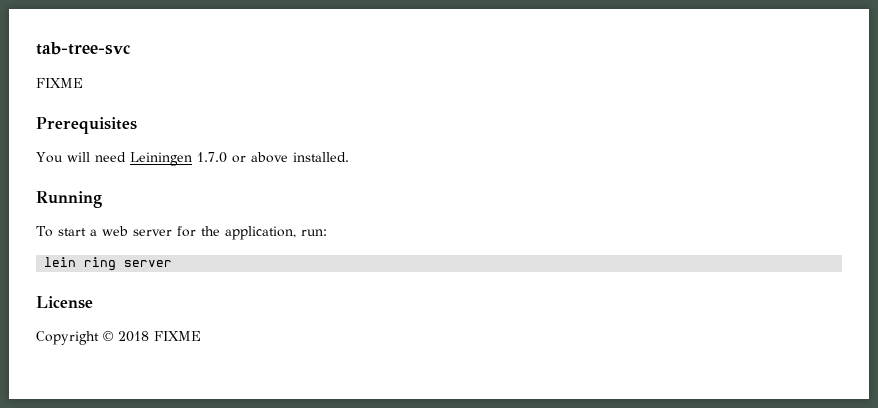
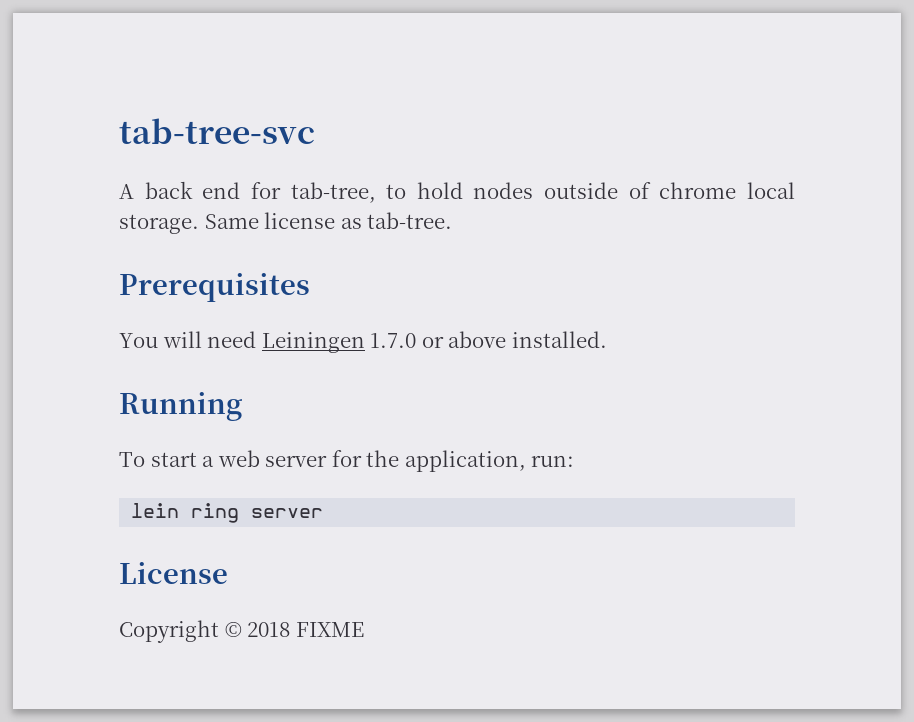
  tab-tree-svc
- FIXME
+ A back end for tab-tree, to hold nodes outside of chrome local storage. Same license as tab-tree.

